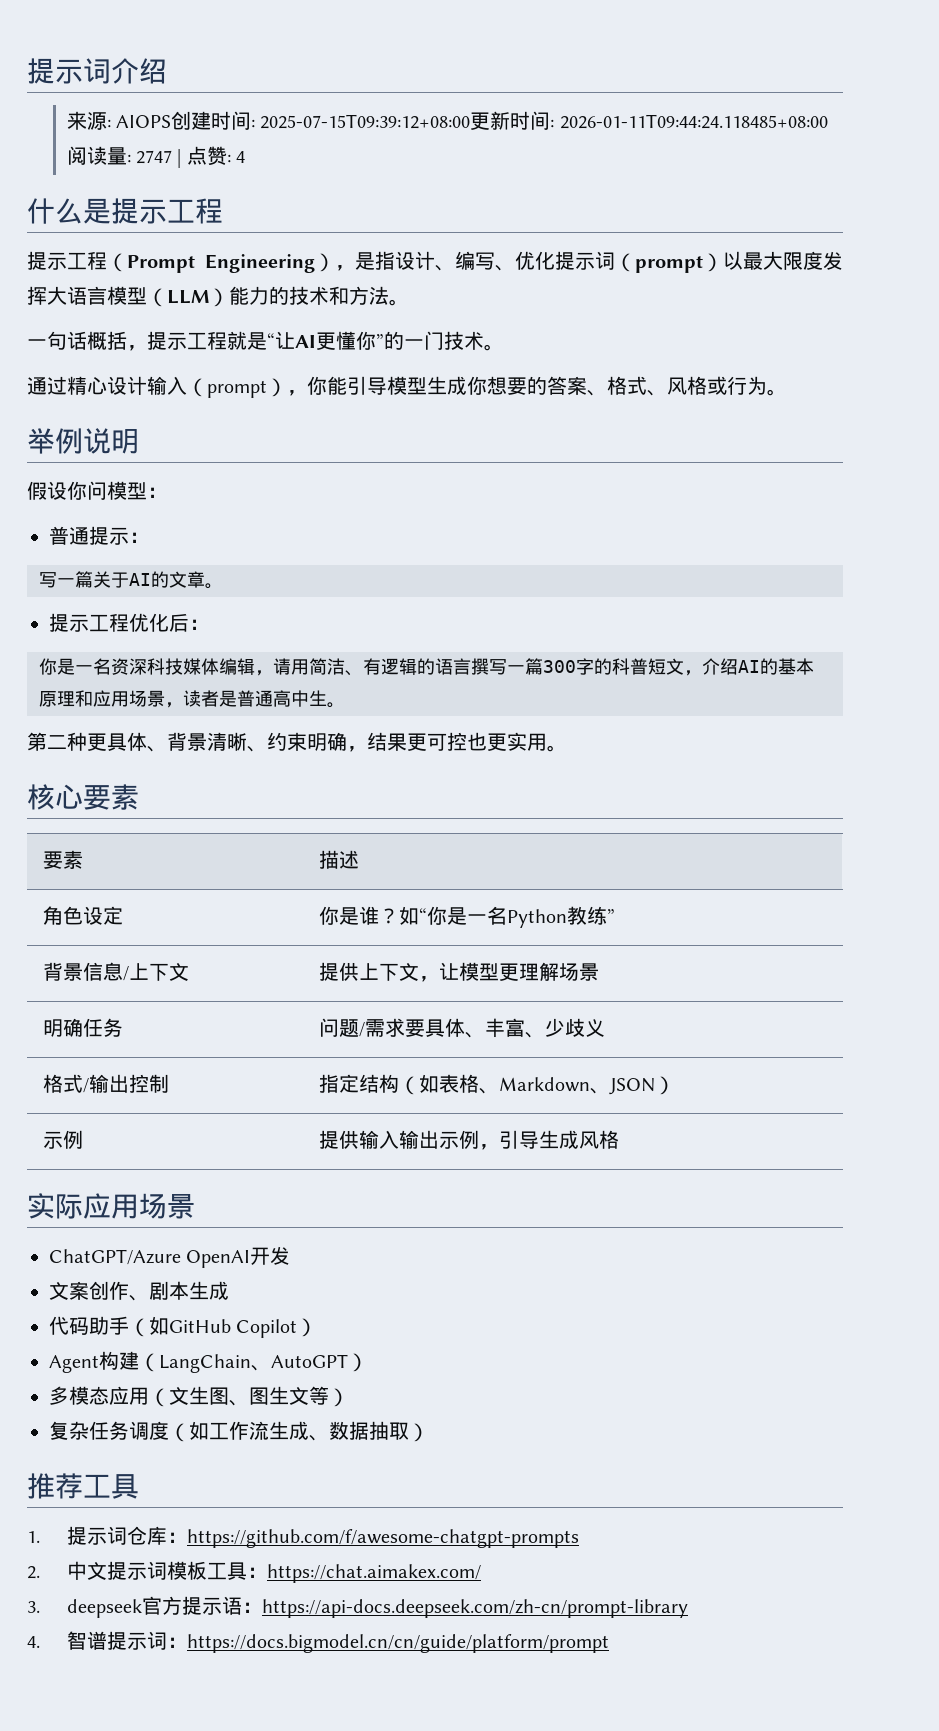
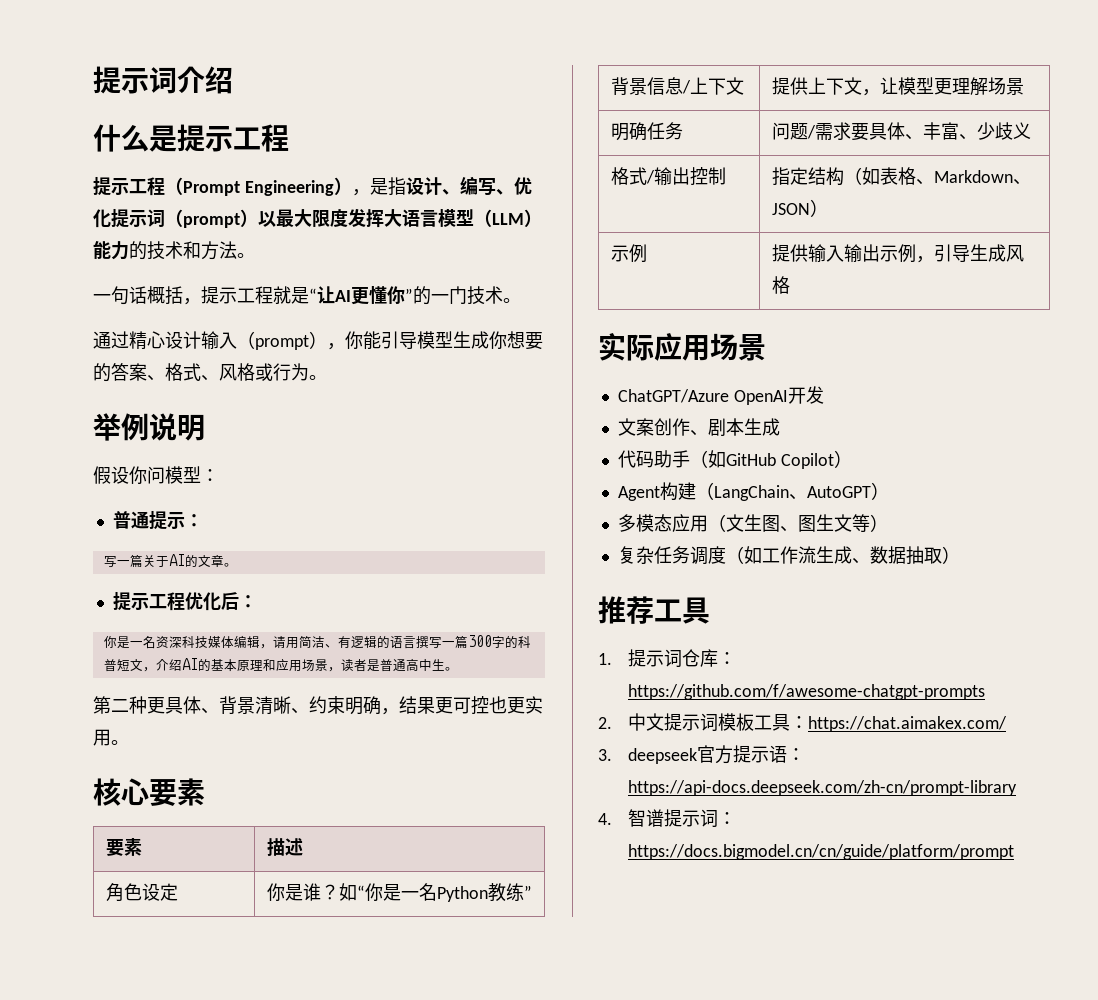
- 来源: AIOPS创建时间: 2025-07-15T09:39:12+08:00更新时间: 2026-01-11T09:44:24.118485+08:00阅读量: 2747 | 点赞: 4

